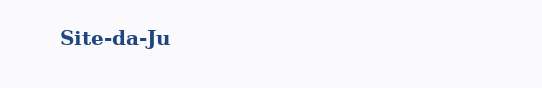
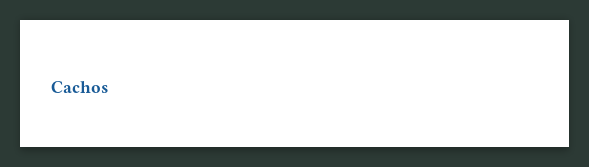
- Site-da-Ju
+ Cachos

